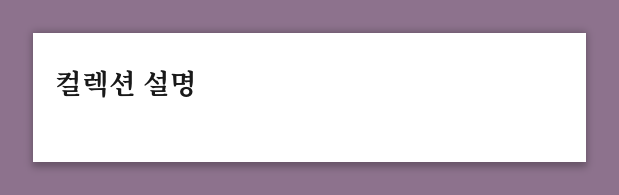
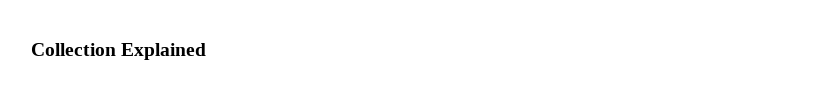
- 컬렉션 설명
+ Collection Explained

